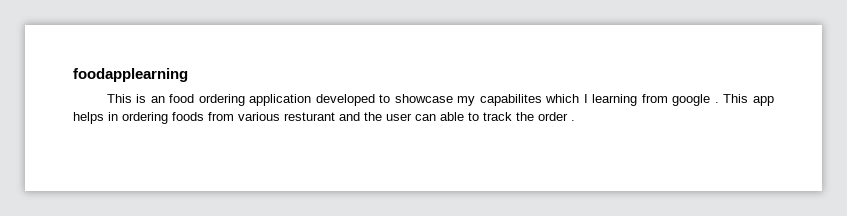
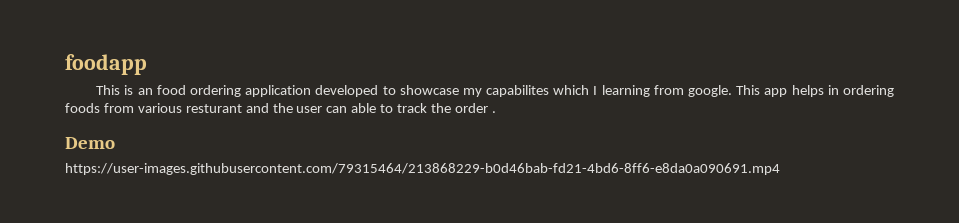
- foodapplearning
+ foodapp
- This is an food ordering application developed to showcase my capabilites which I learning from google .
+ This is an food ordering application developed to showcase my capabilites which I learning from google.
+ Demo
+ https://user-images.githubusercontent.com/79315464/213868229-b0d46bab-fd21-4bd6-8ff6-e8da0a090691.mp4

